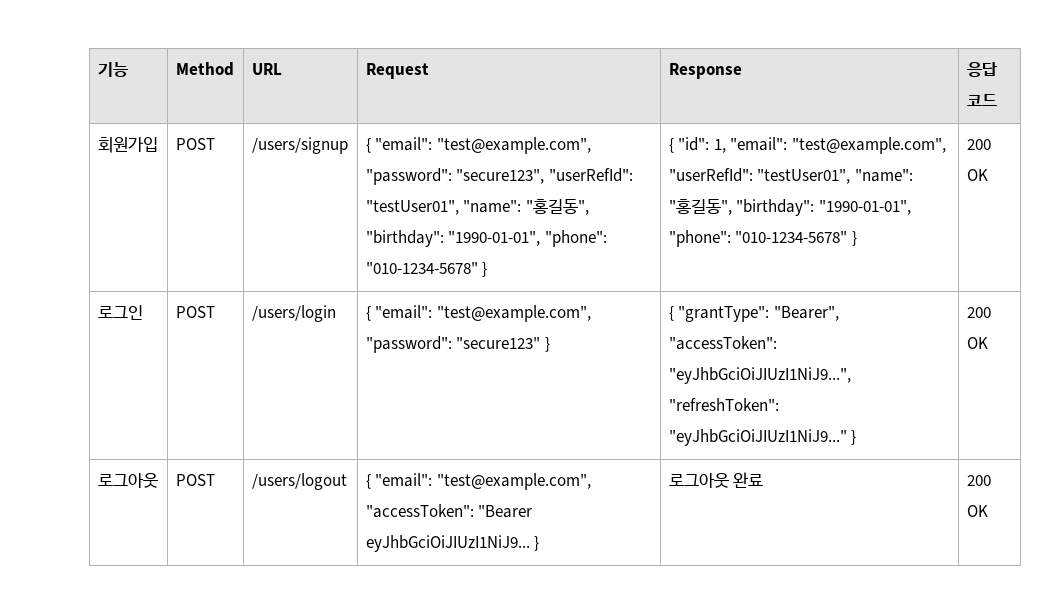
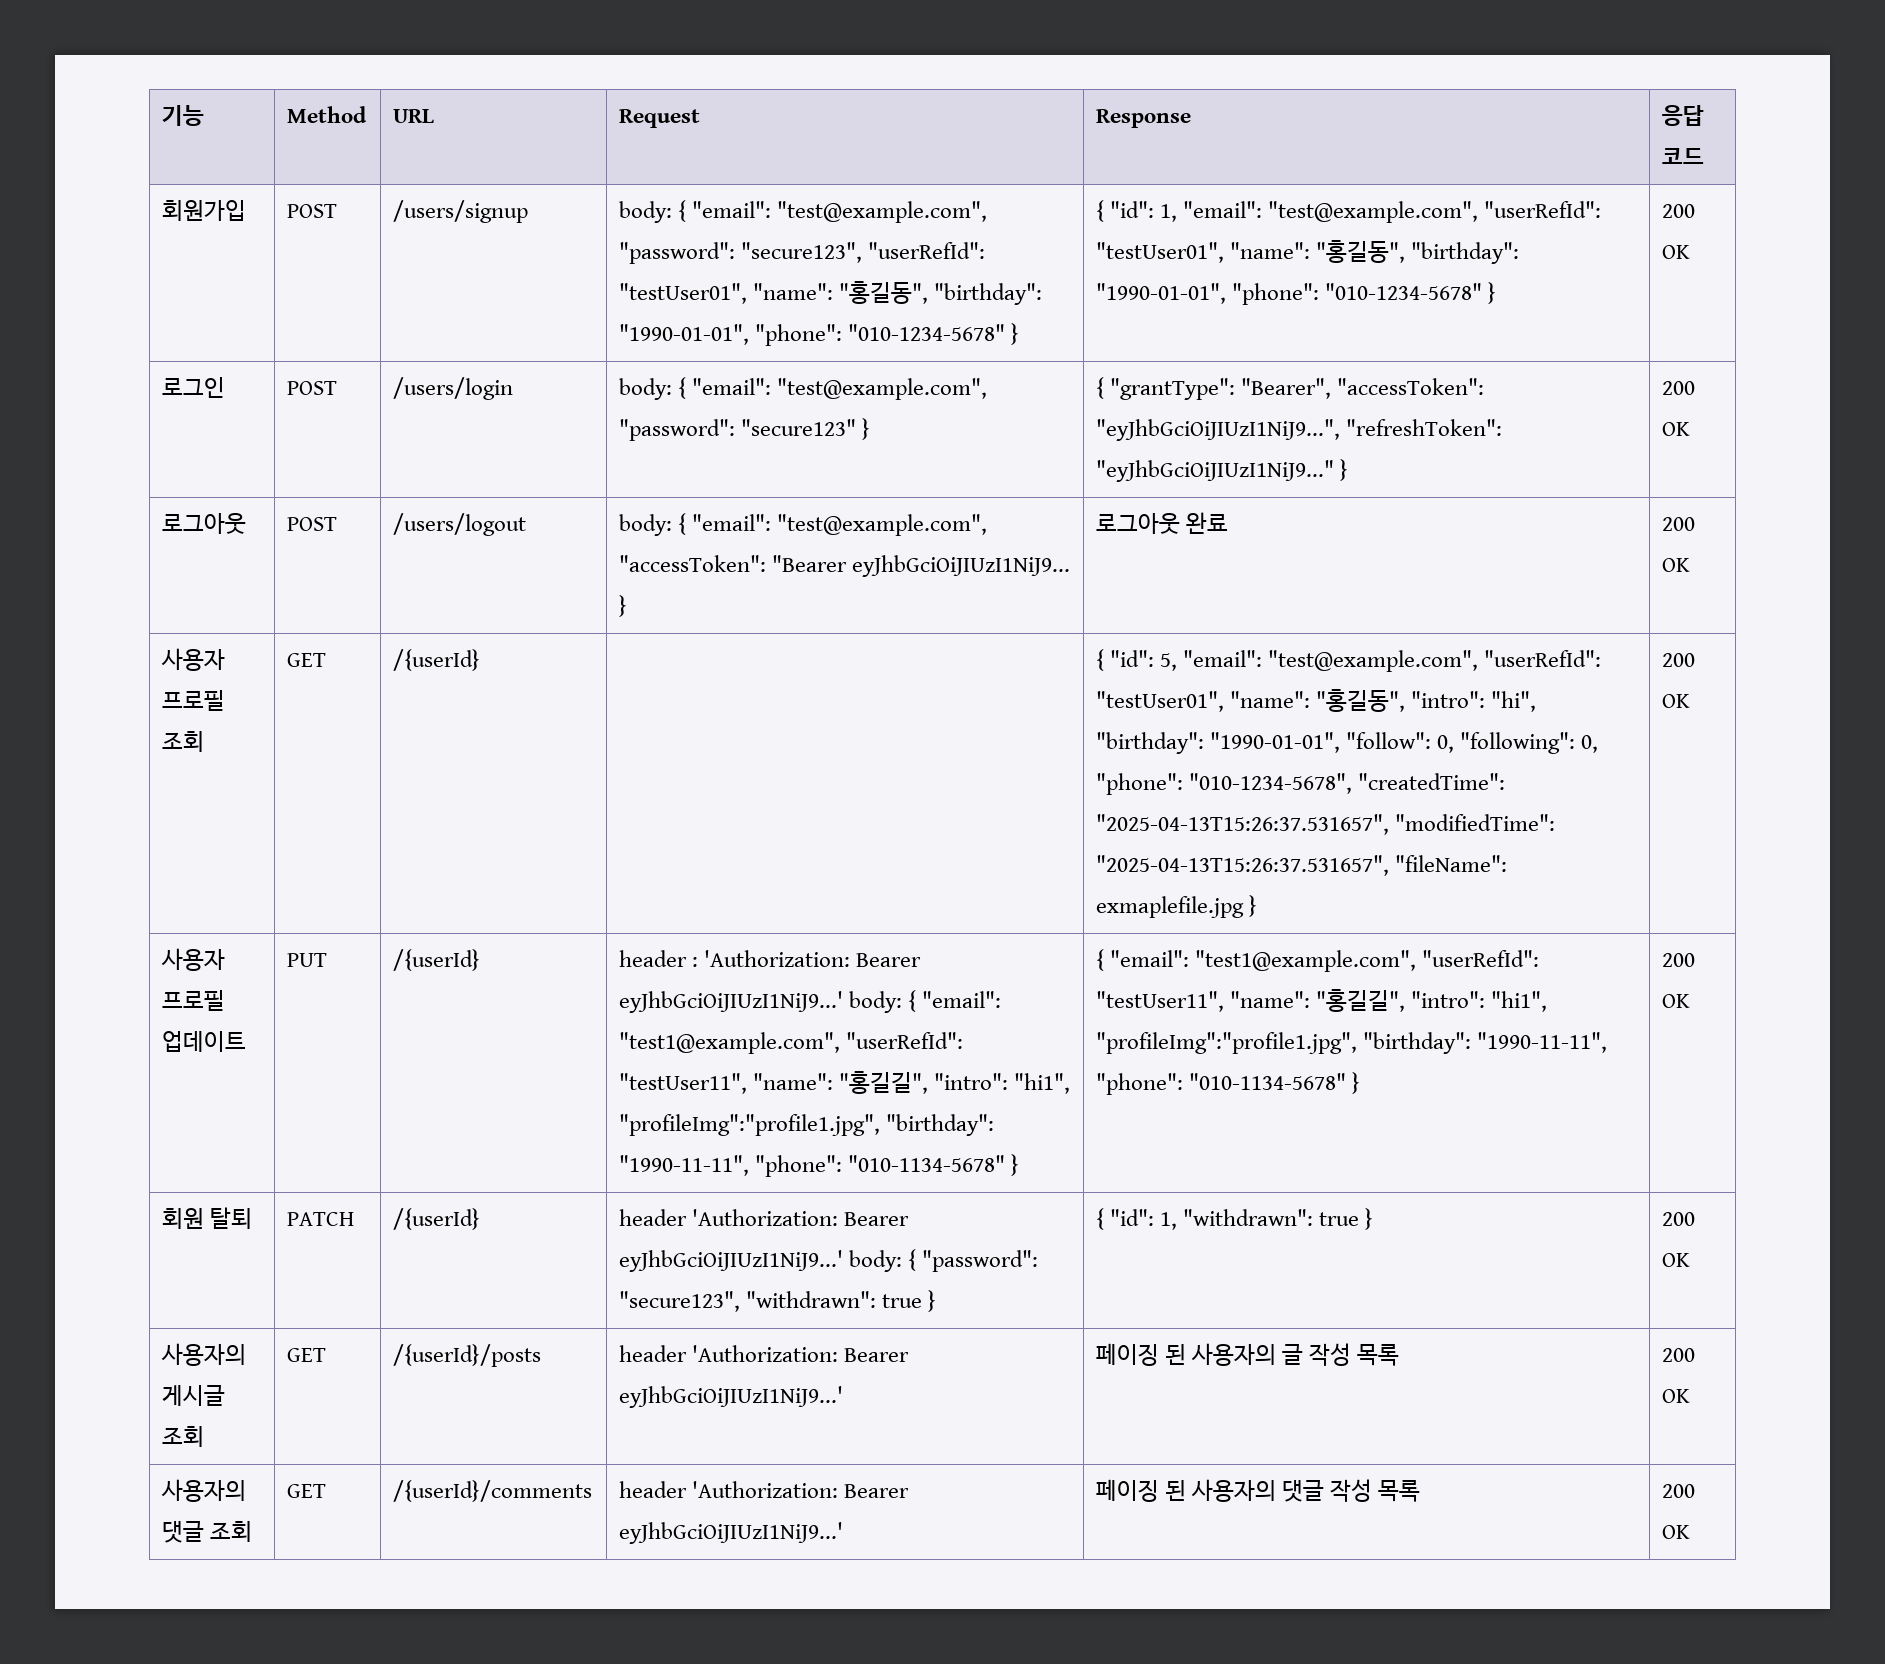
- 회원가입 | POST | /users/signup | { "email": "test@example.com", "password": "secure123", "userRefId": "testUser01", "name": "홍길동", "birthday": "1990-01-01", "phone": "010-1234-5678" } | { "id": 1, "email": "test@example.com", "userRefId": "testUser01", "name": "홍길동", "birthday": "1990-01-01", "phone": "010-1234-5678" } | 200 OK
+ 회원가입 | POST | /users/signup | body: { "email": "test@example.com", "password": "secure123", "userRefId": "testUser01", "name": "홍길동", "birthday": "1990-01-01", "phone": "010-1234-5678" } | { "id": 1, "email": "test@example.com", "userRefId": "testUser01", "name": "홍길동", "birthday": "1990-01-01", "phone": "010-1234-5678" } | 200 OK
- 로그인 | POST | /users/login | { "email": "test@example.com", "password": "secure123" } | { "grantType": "Bearer", "accessToken": "eyJhbGciOiJIUzI1NiJ9...", "refreshToken": "eyJhbGciOiJIUzI1NiJ9..." } | 200 OK
+ 로그인 | POST | /users/login | body: { "email": "test@example.com", "password": "secure123" } | { "grantType": "Bearer", "accessToken": "eyJhbGciOiJIUzI1NiJ9...", "refreshToken": "eyJhbGciOiJIUzI1NiJ9..." } | 200 OK
- 로그아웃 | POST | /users/logout | { "email": "test@example.com", "accessToken": "Bearer eyJhbGciOiJIUzI1NiJ9... } | 로그아웃 완료 | 200 OK
+ 로그아웃 | POST | /users/logout | body: { "email": "test@example.com", "accessToken": "Bearer eyJhbGciOiJIUzI1NiJ9... } | 로그아웃 완료 | 200 OK
+ 사용자 프로필 조회 | GET | /{userId} | | { "id": 5, "email": "test@example.com", "userRefId": "testUser01", "name": "홍길동", "intro": "hi", "birthday": "1990-01-01", "follow": 0, "following": 0, "phone": "010-1234-5678", "createdTime": "2025-04-13T15:26:37.531657", "modifiedTime": "2025-04-13T15:26:37.531657", "fileName": exmaplefile.jpg } | 200 OK
+ 사용자 프로필 업데이트 | PUT | /{userId} | header : 'Authorization: Bearer eyJhbGciOiJIUzI1NiJ9...' body: { "email": "test1@example.com", "userRefId": "testUser11", "name": "홍길길", "intro": "hi1", "profileImg":"profile1.jpg", "birthday": "1990-11-11", "phone": "010-1134-5678" } | { "email": "test1@example.com", "userRefId": "testUser11", "name": "홍길길", "intro": "hi1", "profileImg":"profile1.jpg", "birthday": "1990-11-11", "phone": "010-1134-5678" } | 200 OK
+ 회원 탈퇴 | PATCH | /{userId} | header 'Authorization: Bearer eyJhbGciOiJIUzI1NiJ9...' body: { "password": "secure123", "withdrawn": true } | { "id": 1, "withdrawn": true } | 200 OK
+ 사용자의 게시글 조회 | GET | /{userId}/posts | header 'Authorization: Bearer eyJhbGciOiJIUzI1NiJ9...' | 페이징 된 사용자의 글 작성 목록 | 200 OK
+ 사용자의 댓글 조회 | GET | /{userId}/comments | header 'Authorization: Bearer eyJhbGciOiJIUzI1NiJ9...' | 페이징 된 사용자의 댓글 작성 목록 | 200 OK

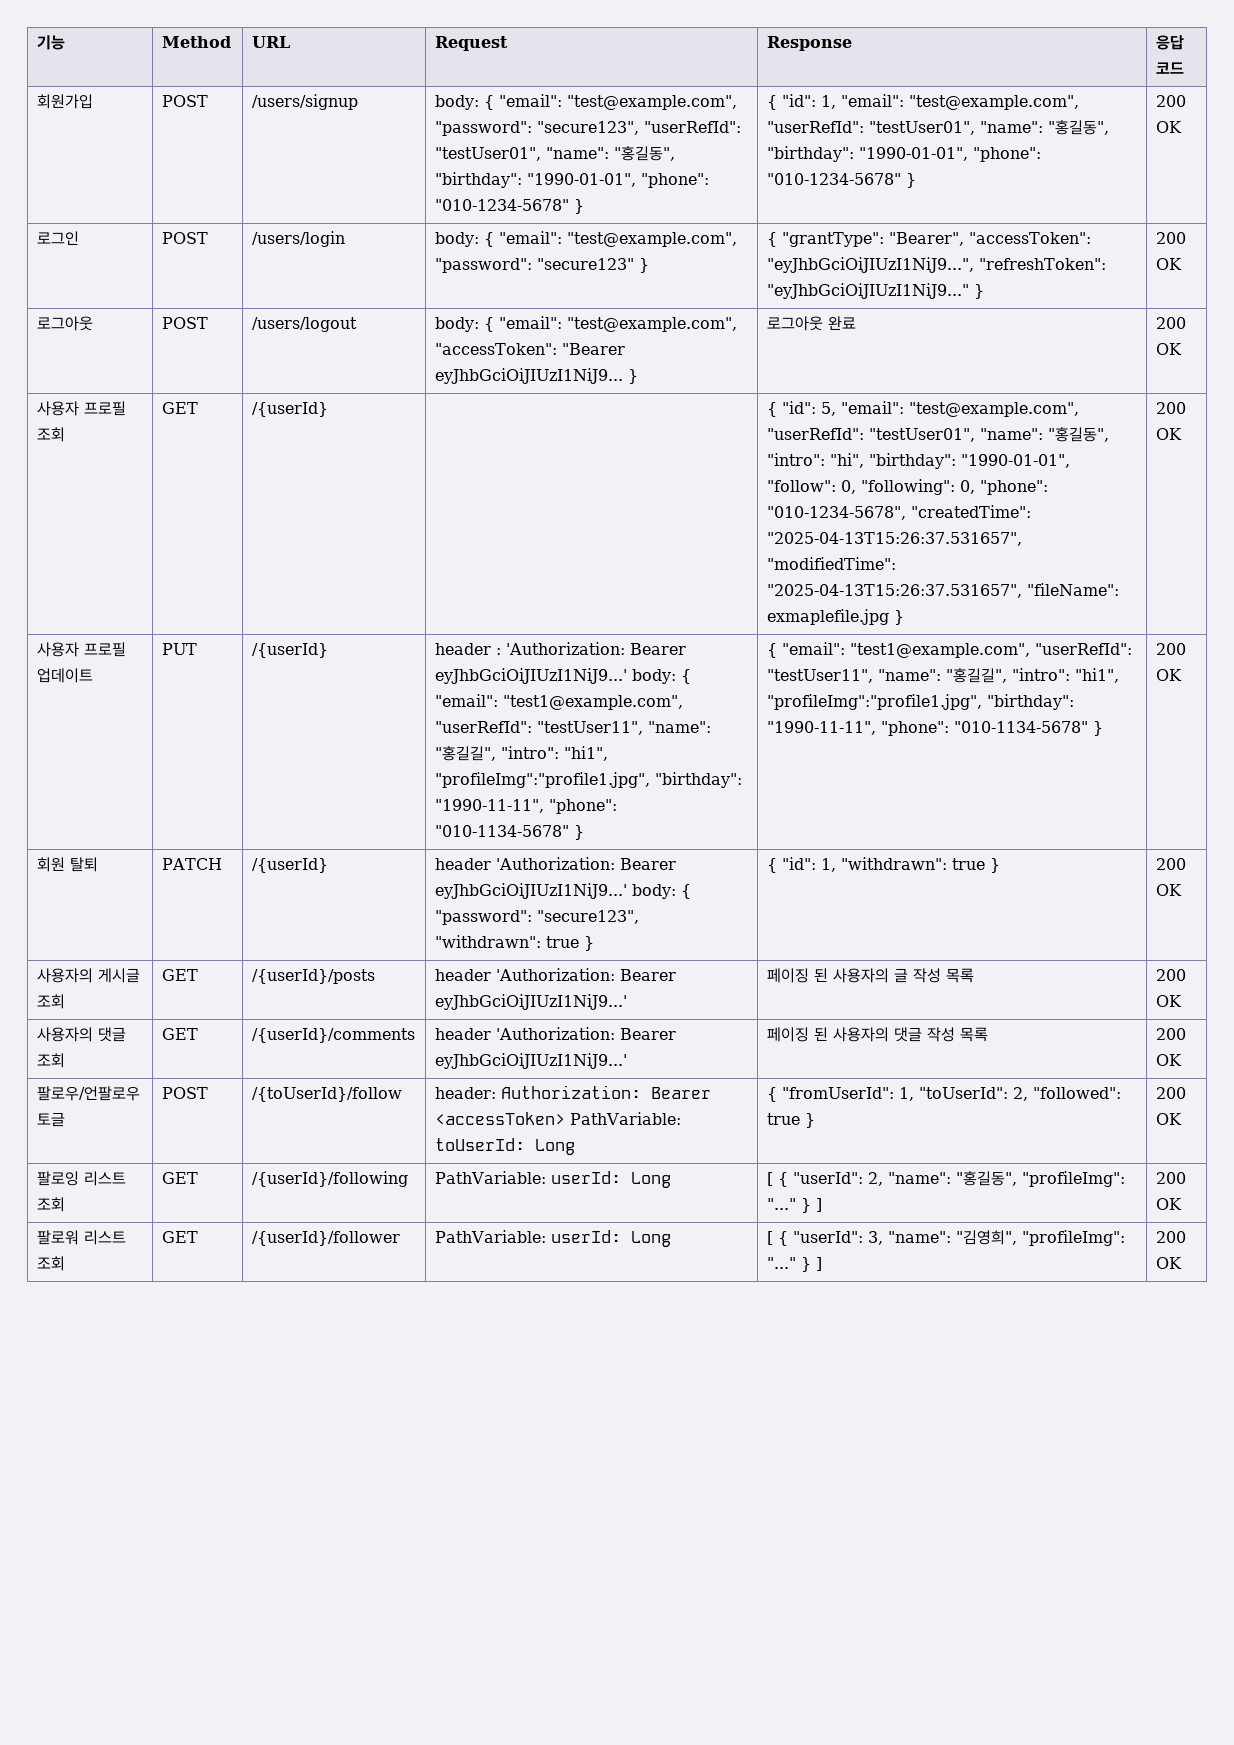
+ 팔로우/언팔로우 토글 | POST | /{toUserId}/follow | header: Authorization: Bearer <accessToken> PathVariable: toUserId: Long | { "fromUserId": 1, "toUserId": 2, "followed": true } | 200 OK
+ 팔로잉 리스트 조회 | GET | /{userId}/following | PathVariable: userId: Long | [ { "userId": 2, "name": "홍길동", "profileImg": "..." } ] | 200 OK
+ 팔로워 리스트 조회 | GET | /{userId}/follower | PathVariable: userId: Long | [ { "userId": 3, "name": "김영희", "profileImg": "..." } ] | 200 OK

